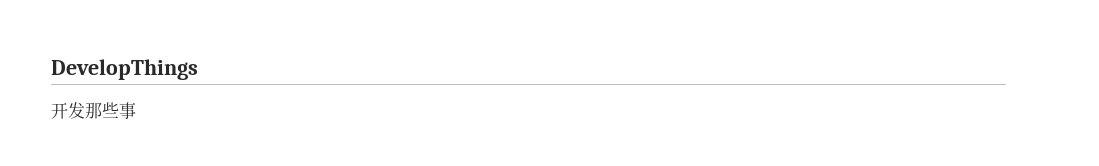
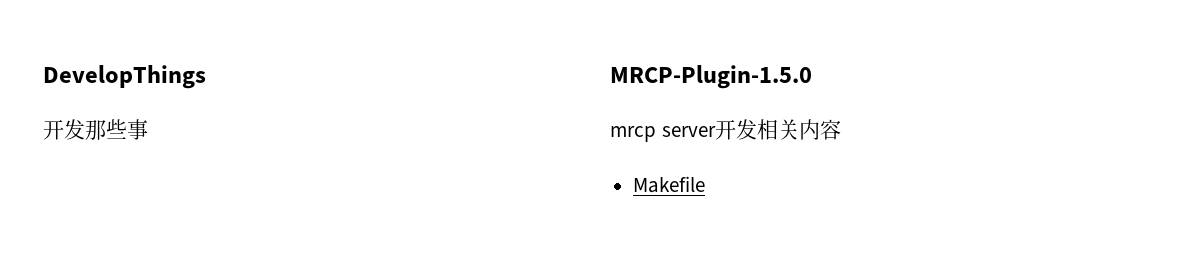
+ MRCP-Plugin-1.5.0
+ mrcp server开发相关内容
+ Makefile

